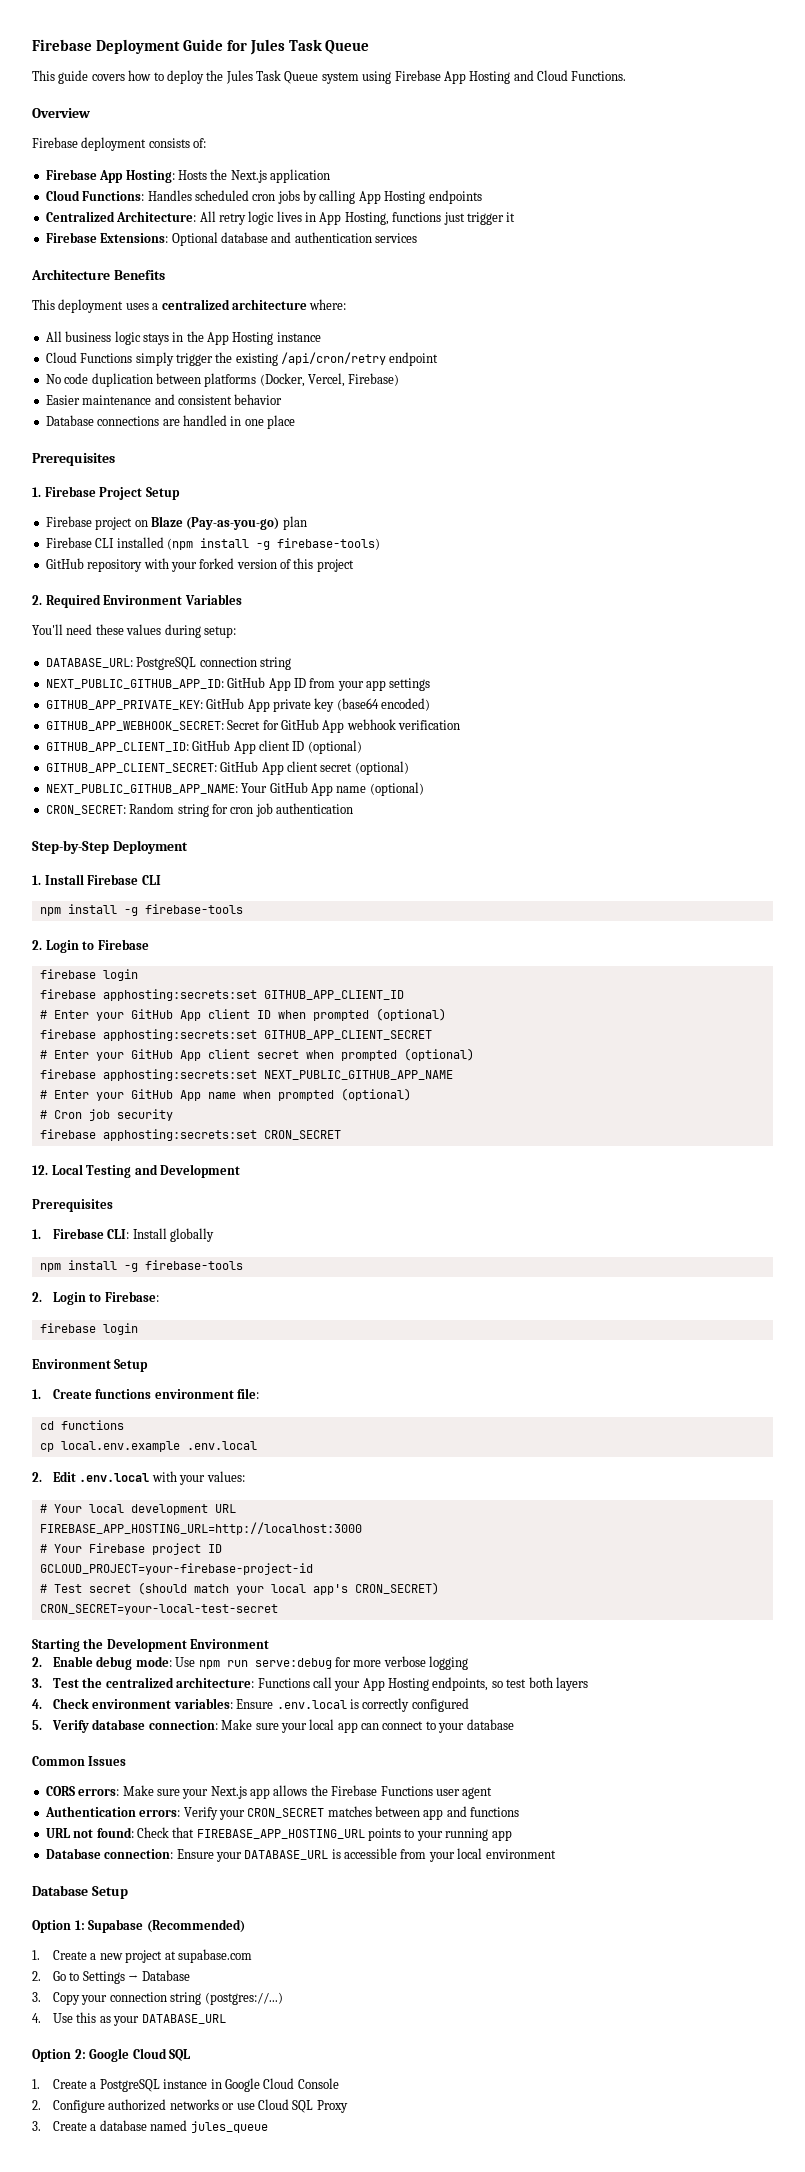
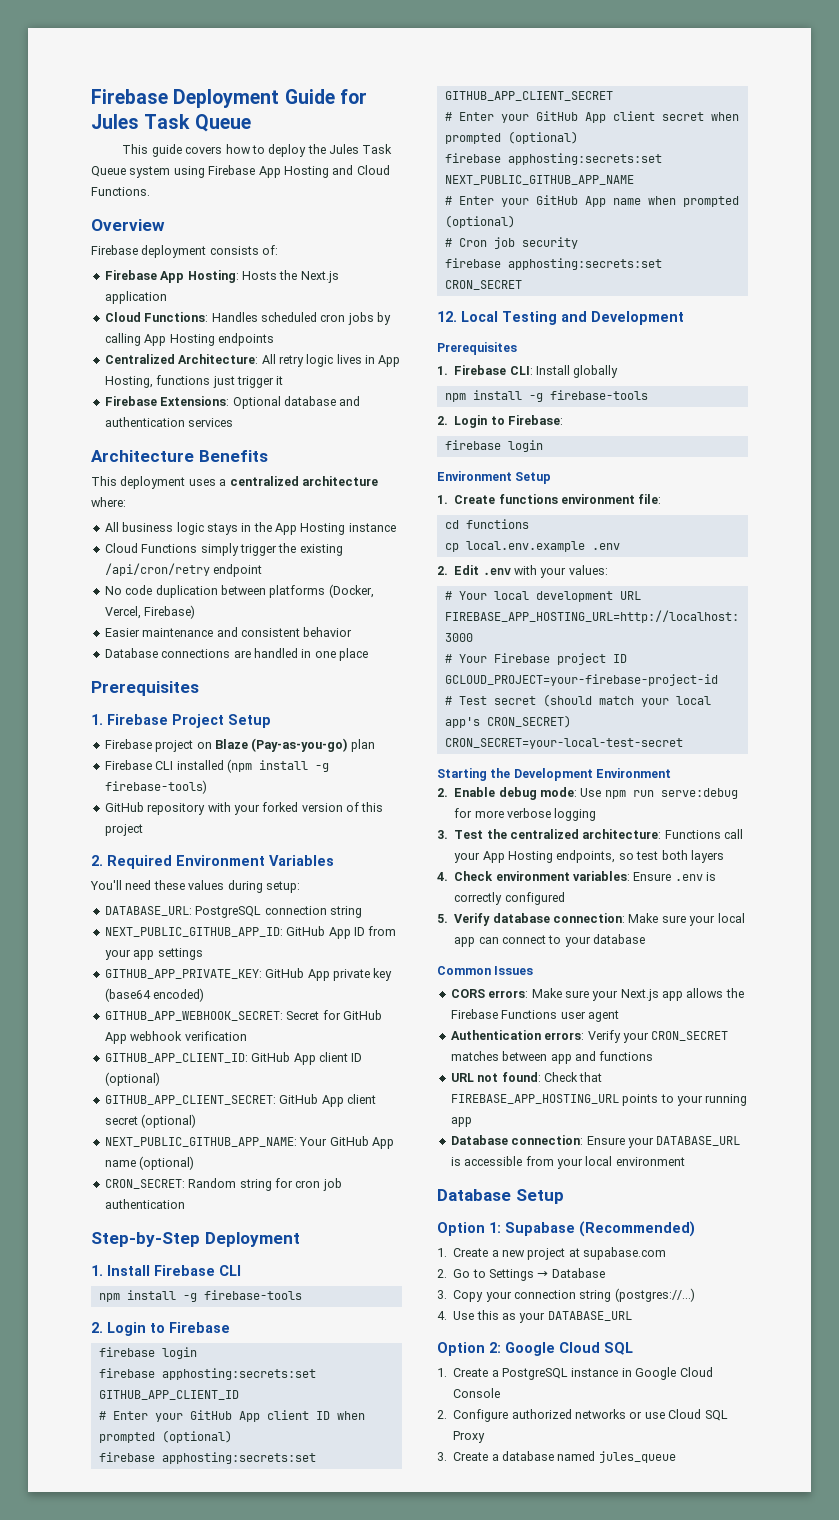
- cp local.env.example .env.local
+ cp local.env.example .env
- 2. Edit .env.local with your values:
+ 2. Edit .env with your values:
- 4. Check environment variables: Ensure .env.local is correctly configured
+ 4. Check environment variables: Ensure .env is correctly configured

